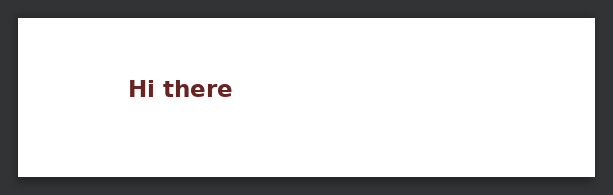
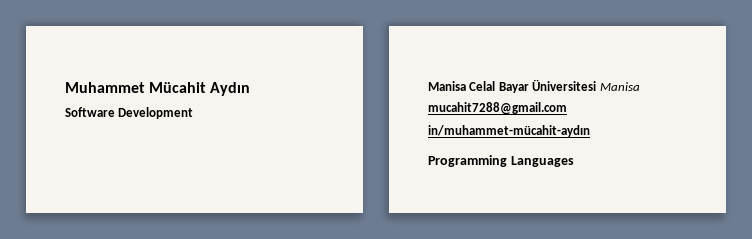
- Hi there
+ Muhammet Mücahit Aydın
+ Software Development
+ Manisa Celal Bayar Üniversitesi Manisa
+ mucahit7288@gmail.com
+ in/muhammet-mücahit-aydın
+ Programming Languages

